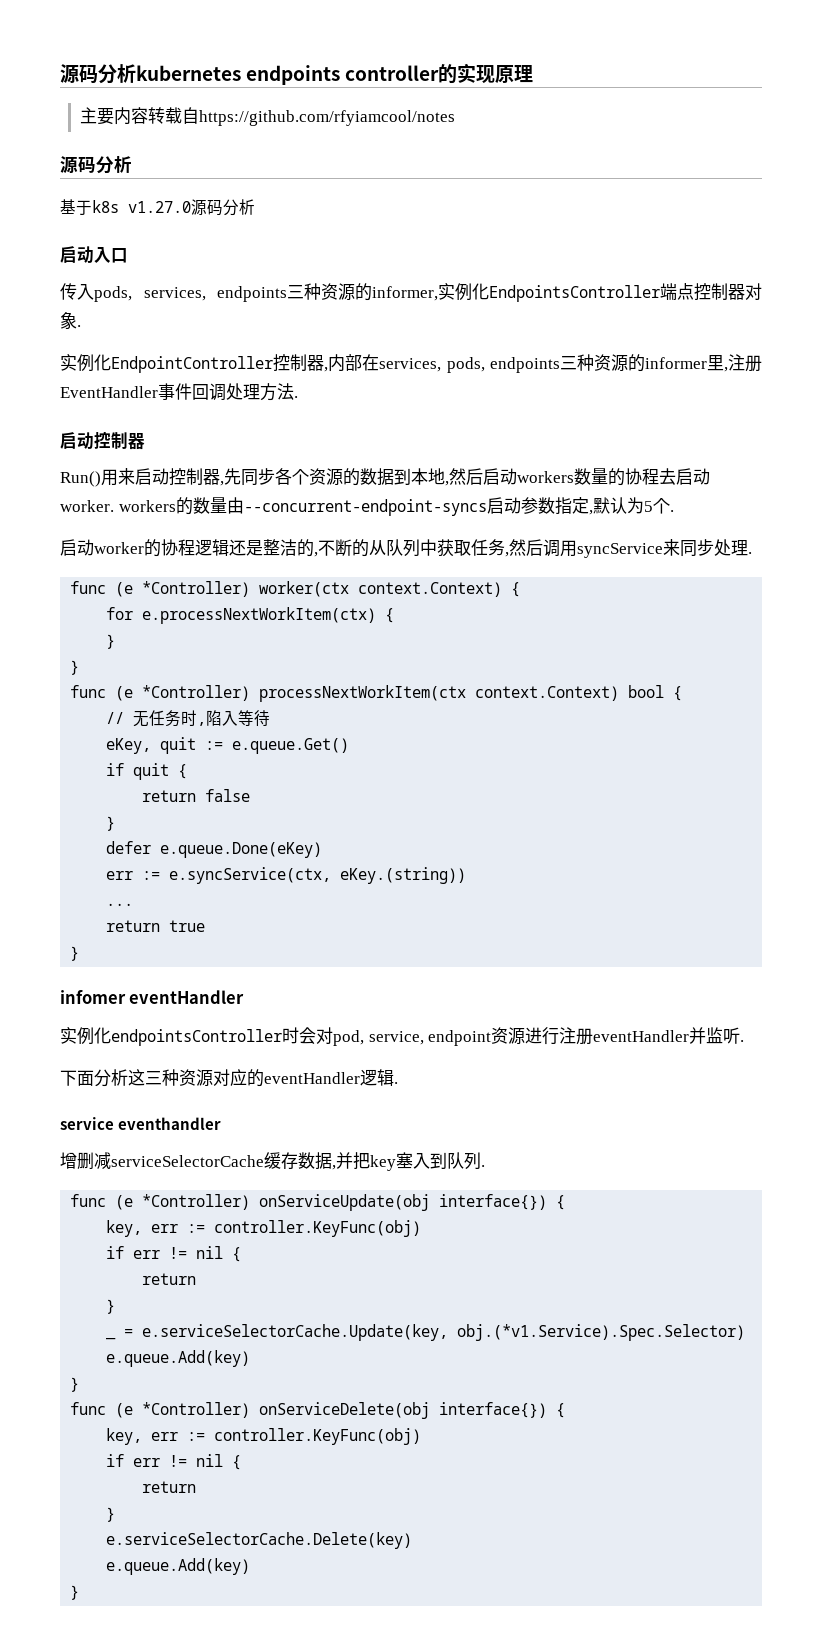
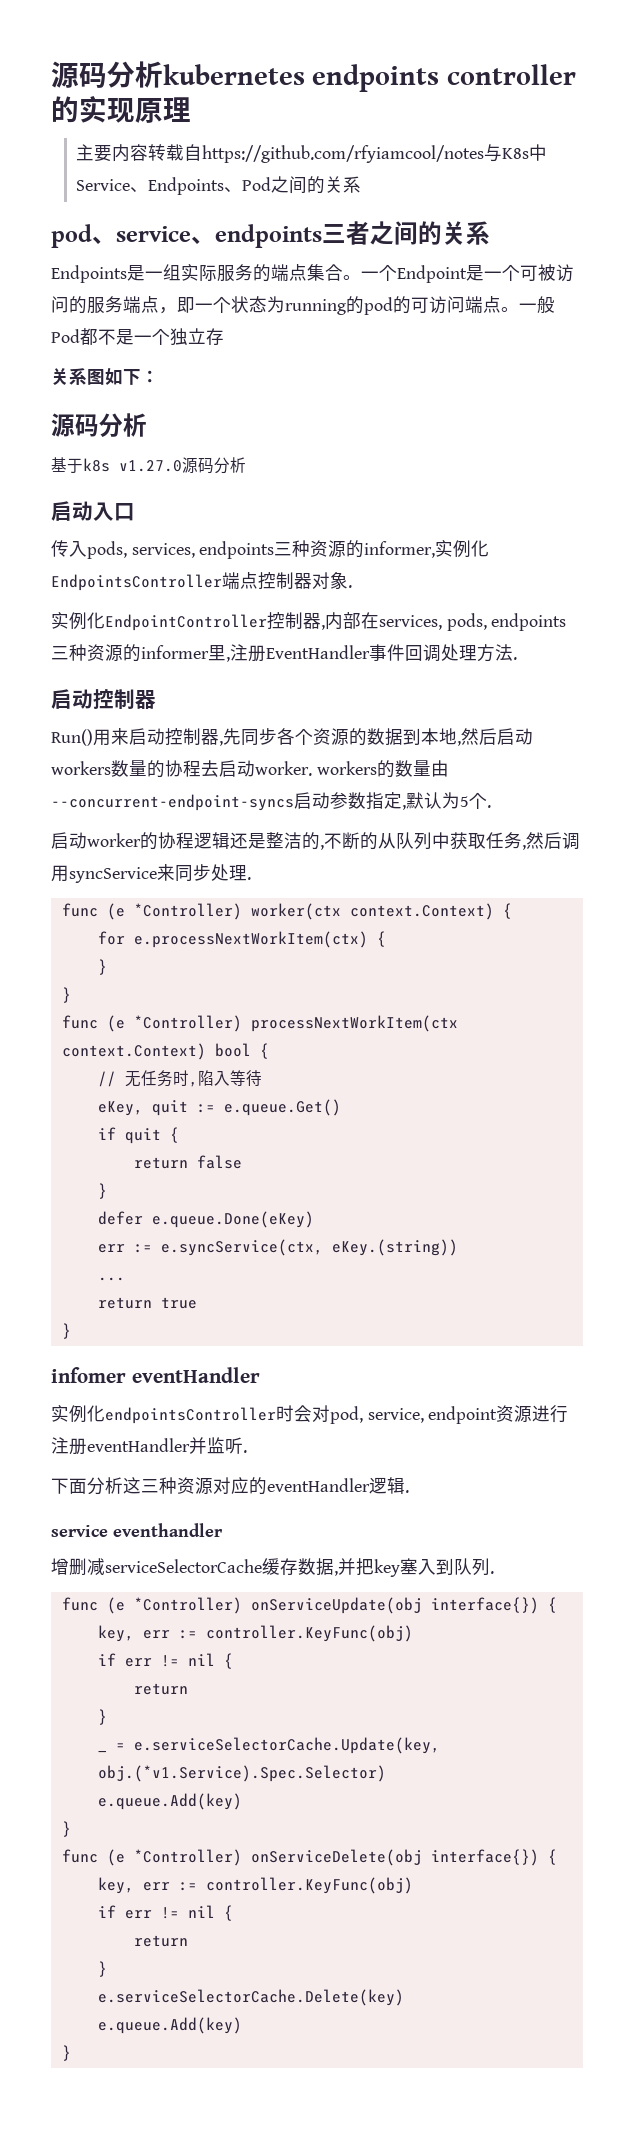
- 主要内容转载自https://github.com/rfyiamcool/notes
+ 主要内容转载自https://github.com/rfyiamcool/notes与K8s中Service、Endpoints、Pod之间的关系
+ pod、service、endpoints三者之间的关系
+ Endpoints是一组实际服务的端点集合。一个Endpoint是一个可被访问的服务端点，即一个状态为running的pod的可访问端点。一般Pod都不是一个独立存
+ 关系图如下：

